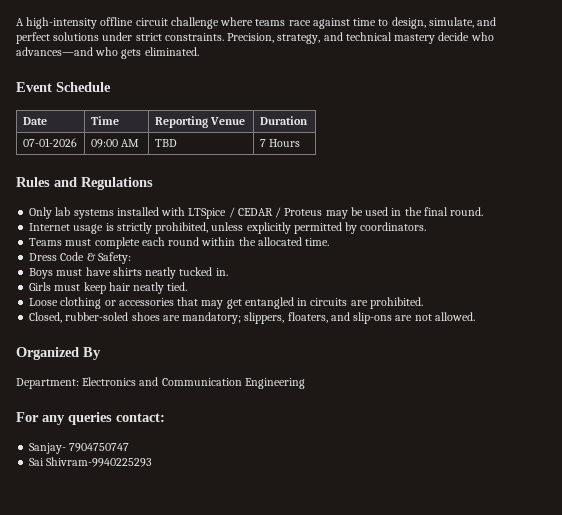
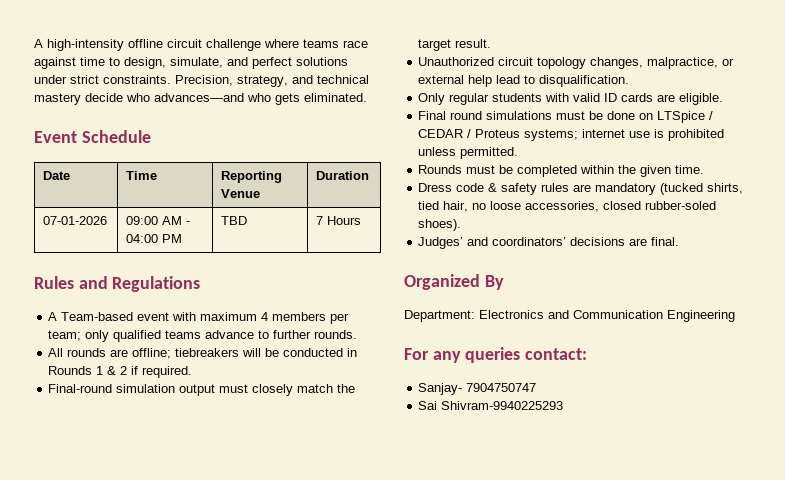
- 07-01-2026 | 09:00 AM | TBD | 7 Hours
+ 07-01-2026 | 09:00 AM - 04:00 PM | TBD | 7 Hours
- Only lab systems installed with LTSpice / CEDAR / Proteus may be used in the final round.
- Internet usage is strictly prohibited, unless explicitly permitted by coordinators.
- Teams must complete each round within the allocated time.
+ A Team-based event with maximum 4 members per team; only qualified teams advance to further rounds.
+ All rounds are offline; tiebreakers will be conducted in Rounds 1 & 2 if required.
+ Final-round simulation output must closely match the target result.
+ Unauthorized circuit topology changes, malpractice, or external help lead to disqualification.
+ Only regular students with valid ID cards are eligible.
+ Final round simulations must be done on LTSpice / CEDAR / Proteus systems; internet use is prohibited unless permitted.
+ Rounds must be completed within the given time.
- Dress Code & Safety:
- Boys must have shirts neatly tucked in.
- Girls must keep hair neatly tied.
- Loose clothing or accessories that may get entangled in circuits are prohibited.
- Closed, rubber-soled shoes are mandatory; slippers, floaters, and slip-ons are not allowed.
+ Dress code & safety rules are mandatory (tucked shirts, tied hair, no loose accessories, closed rubber-soled shoes).
+ Judges’ and coordinators’ decisions are final.

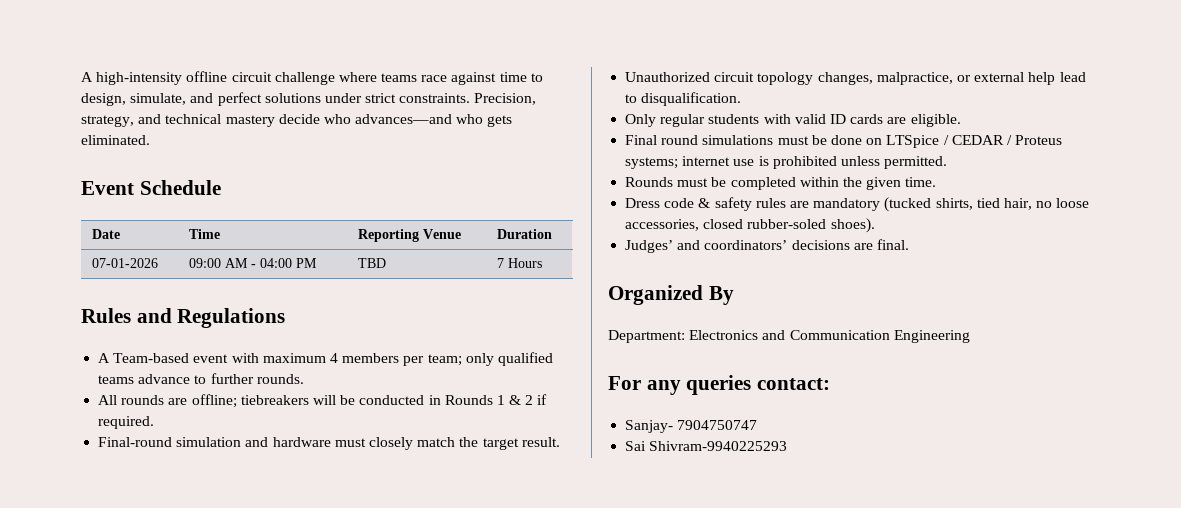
- Final-round simulation output must closely match the target result.
+ Final-round simulation and hardware must closely match the target result.

